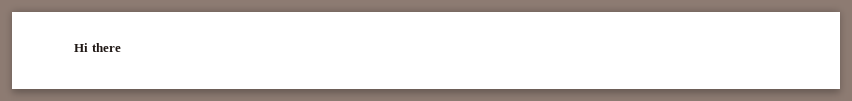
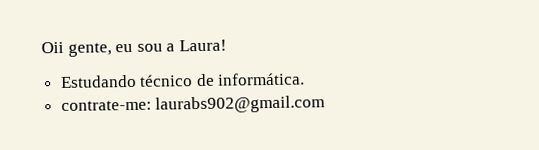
- Hi there
+ Oii gente, eu sou a Laura!
+ Estudando técnico de informática.
+ contrate-me: laurabs902@gmail.com

